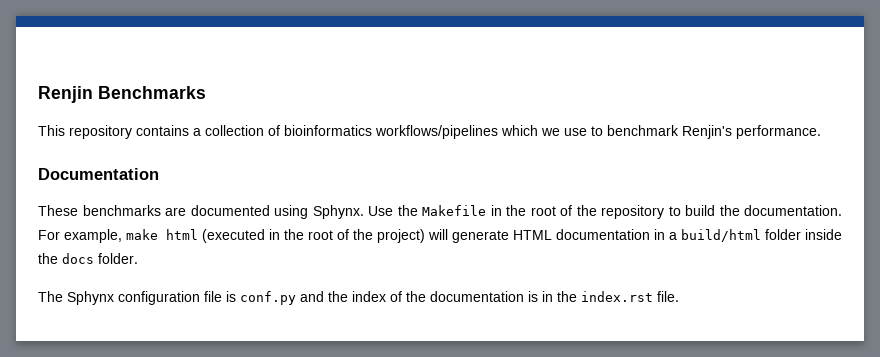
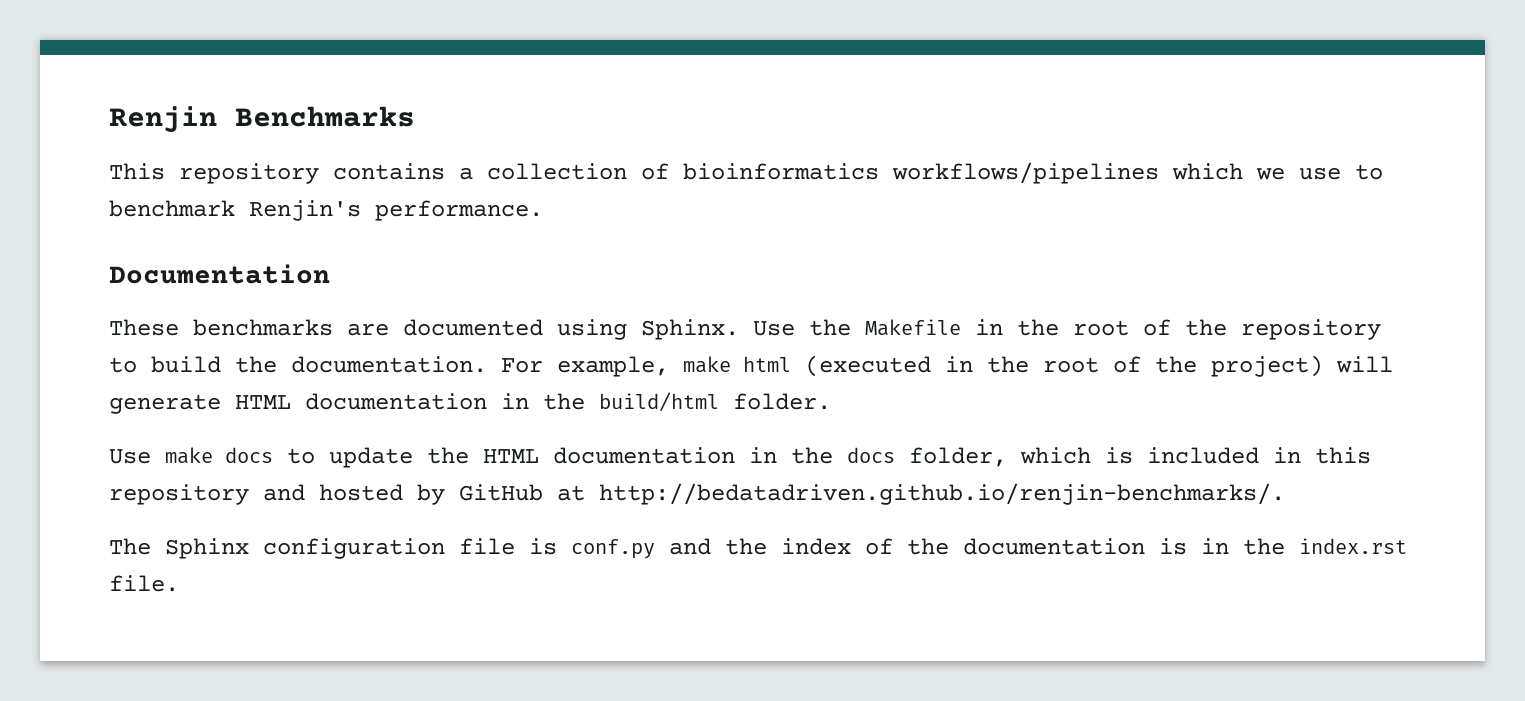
- These benchmarks are documented using Sphynx.
+ These benchmarks are documented using Sphinx.
- For example, make html (executed in the root of the project) will generate HTML documentation in a build/html folder inside the docs folder.
+ For example, make html (executed in the root of the project) will generate HTML documentation in the build/html folder.
+ Use make docs to update the HTML documentation in the docs folder, which is included in this repository and hosted by GitHub at http://bedatadriven.github.io/renjin-benchmarks/.
- The Sphynx configuration file is conf.py and the index of the documentation is in the index.rst file.
+ The Sphinx configuration file is conf.py and the index of the documentation is in the index.rst file.

